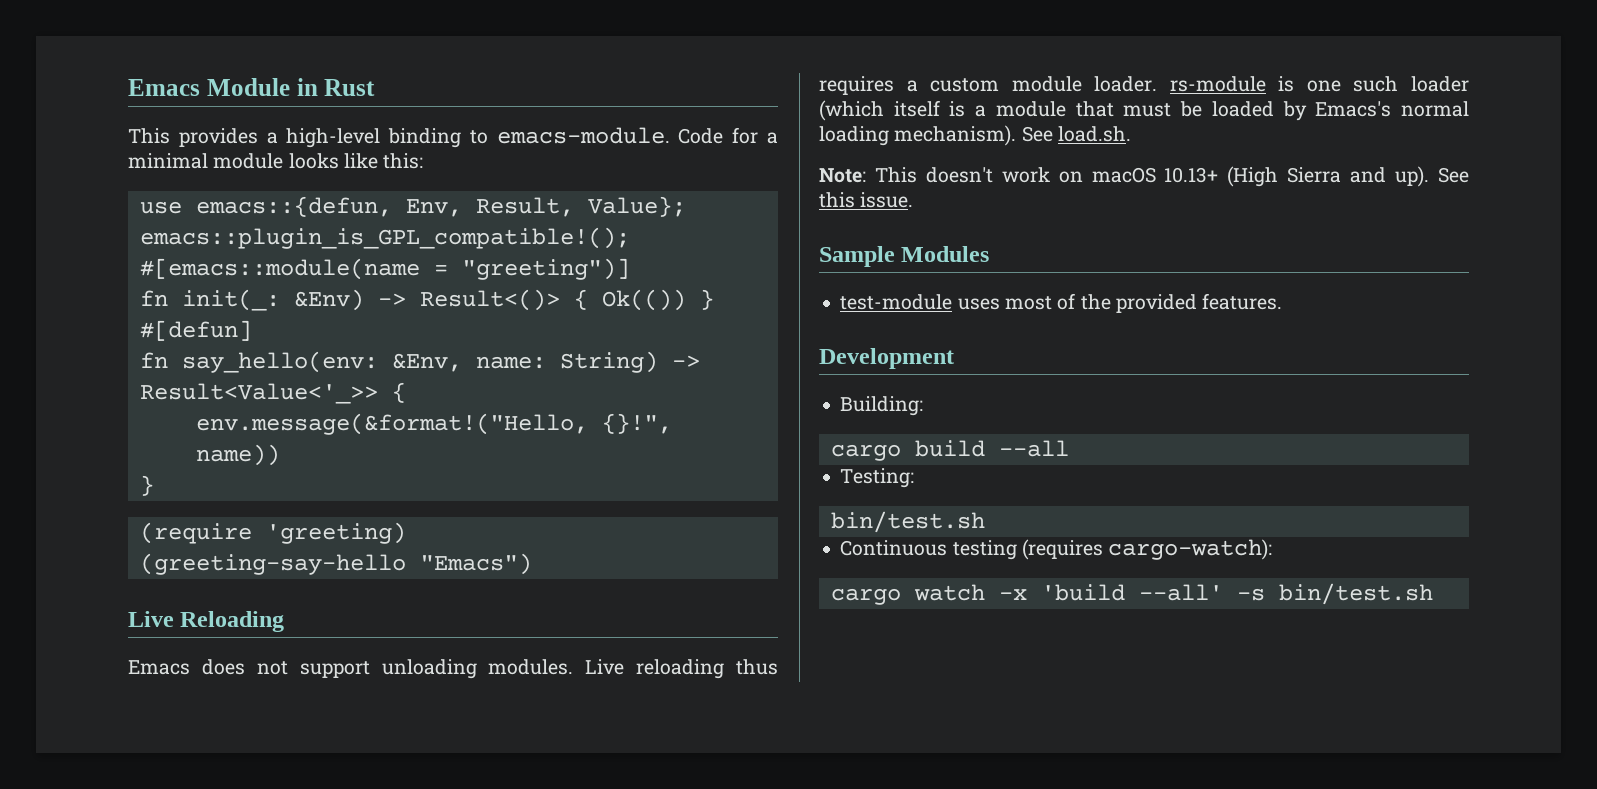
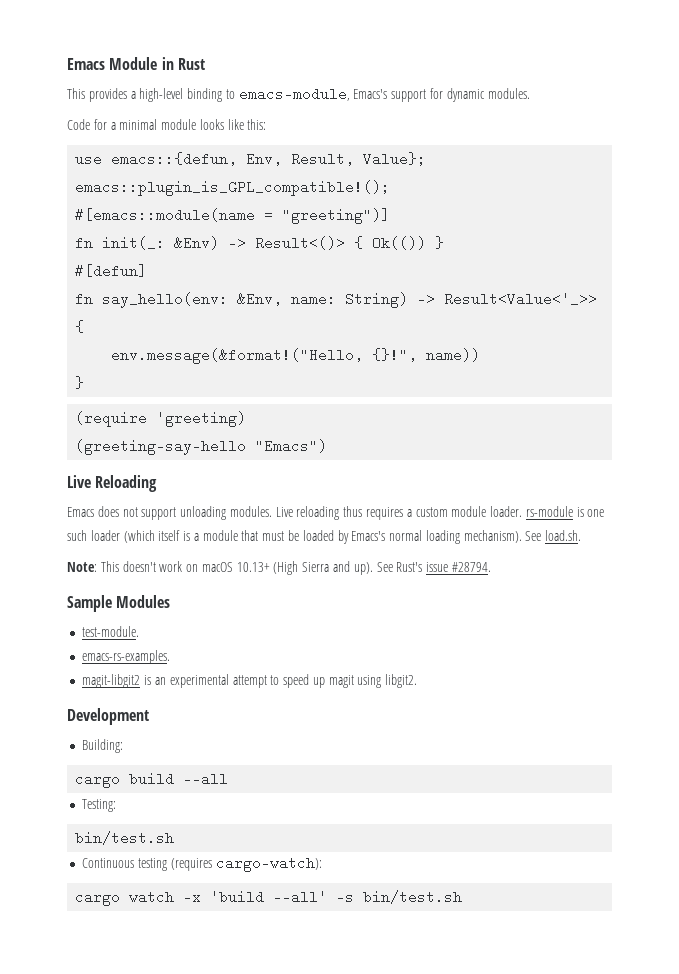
- This provides a high-level binding to emacs-module. Code for a minimal module looks like this:
+ This provides a high-level binding to emacs-module, Emacs's support for dynamic modules.
+ Code for a minimal module looks like this:
- See this issue.
+ See Rust's issue #28794.
- test-module uses most of the provided features.
+ test-module.
+ emacs-rs-examples.
+ magit-libgit2 is an experimental attempt to speed up magit using libgit2.

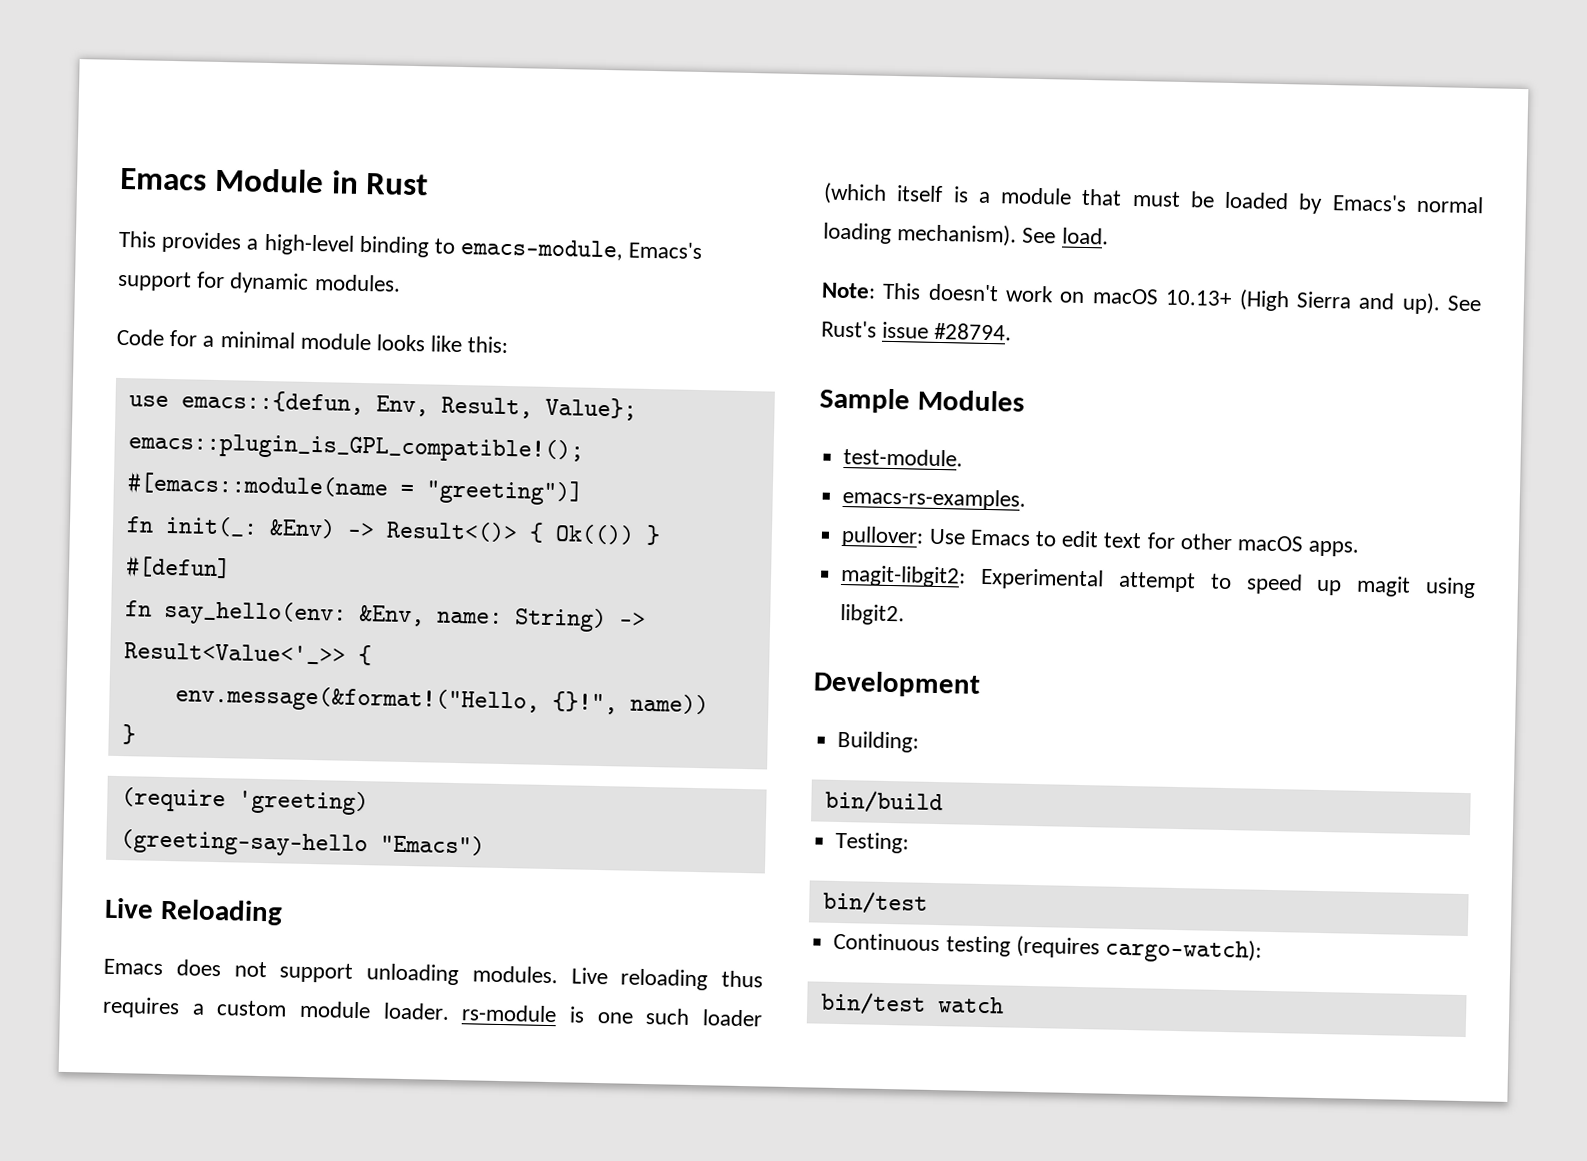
- See load.sh.
+ See load.
- magit-libgit2 is an experimental attempt to speed up magit using libgit2.
+ pullover: Use Emacs to edit text for other macOS apps.
+ magit-libgit2: Experimental attempt to speed up magit using libgit2.
- cargo build --all
+ bin/build
  Testing:
- bin/test.sh
+ bin/test
- cargo watch -x 'build --all' -s bin/test.sh
+ bin/test watch

